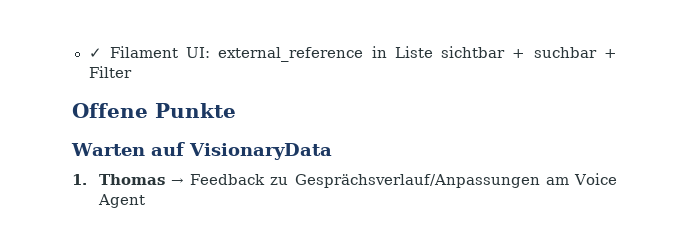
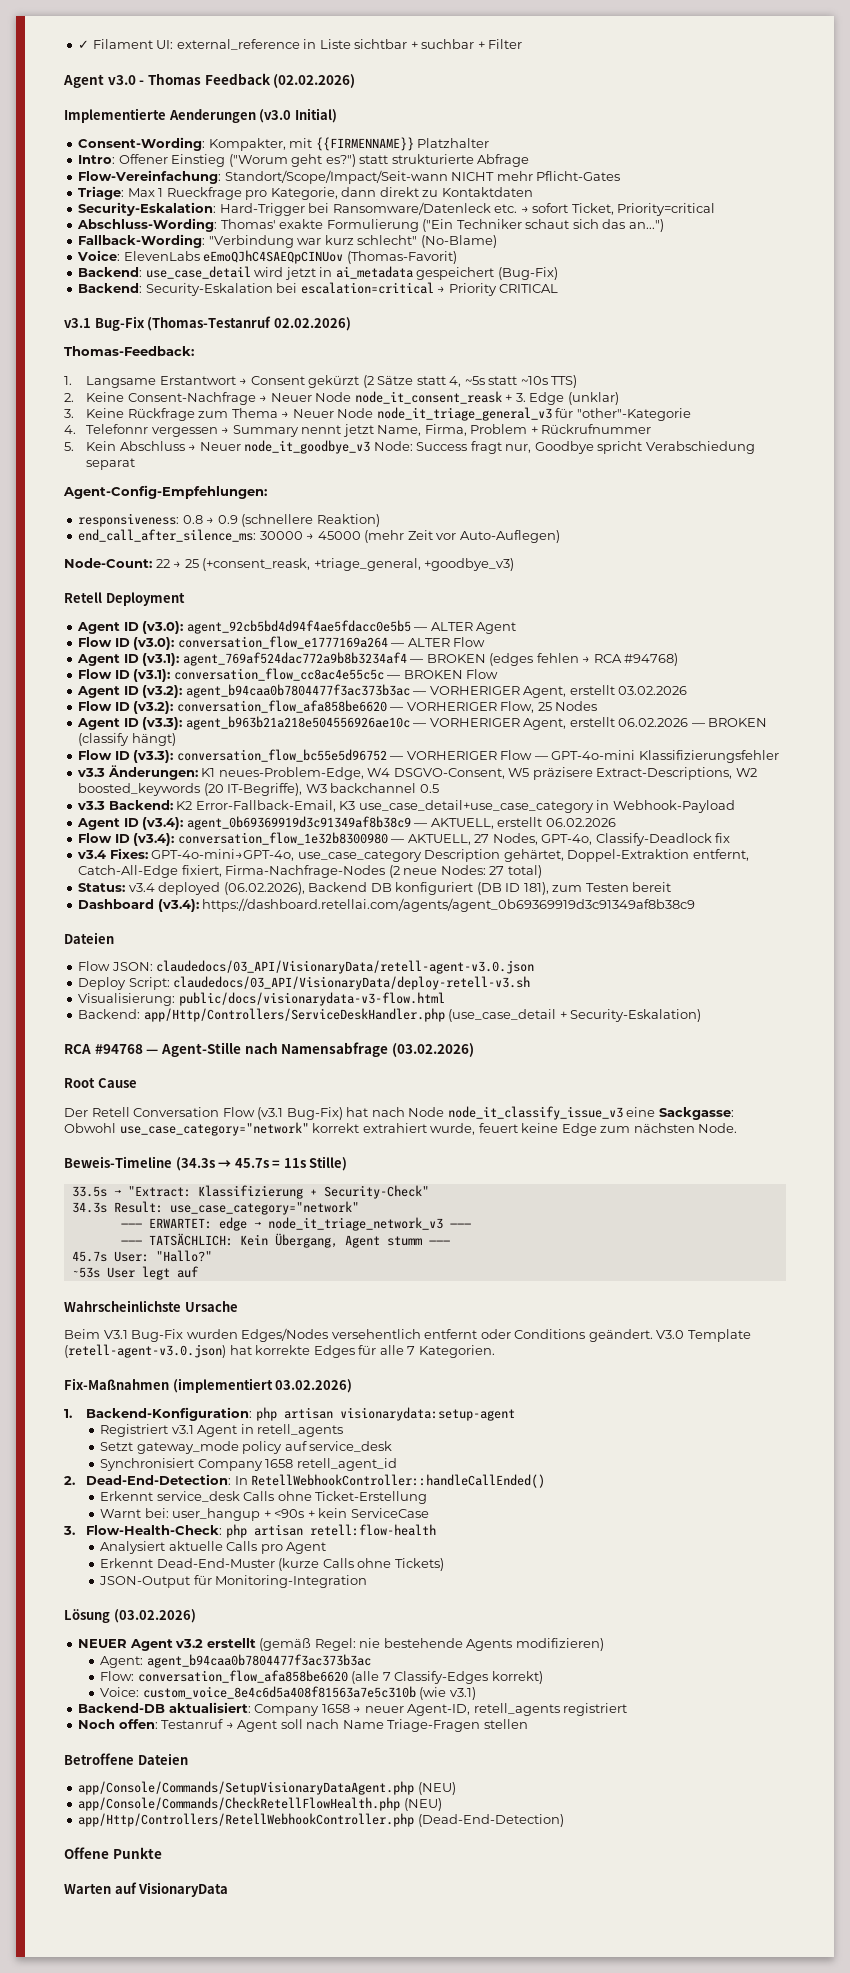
+ Agent v3.0 - Thomas Feedback (02.02.2026)
+ Implementierte Aenderungen (v3.0 Initial)
+ Consent-Wording: Kompakter, mit {{FIRMENNAME}} Platzhalter
+ Intro: Offener Einstieg ("Worum geht es?") statt strukturierte Abfrage
+ Flow-Vereinfachung: Standort/Scope/Impact/Seit-wann NICHT mehr Pflicht-Gates
+ Triage: Max 1 Rueckfrage pro Kategorie, dann direkt zu Kontaktdaten
+ Security-Eskalation: Hard-Trigger bei Ransomware/Datenleck etc. → sofort Ticket, Priority=critical
+ Abschluss-Wording: Thomas' exakte Formulierung ("Ein Techniker schaut sich das an...")
+ Fallback-Wording: "Verbindung war kurz schlecht" (No-Blame)
+ Voice: ElevenLabs eEmoQJhC4SAEQpCINUov (Thomas-Favorit)
+ Backend: use_case_detail wird jetzt in ai_metadata gespeichert (Bug-Fix)
+ Backend: Security-Eskalation bei escalation=critical → Priority CRITICAL
+ v3.1 Bug-Fix (Thomas-Testanruf 02.02.2026)
+ Thomas-Feedback:
+ 1. Langsame Erstantwort → Consent gekürzt (2 Sätze statt 4, ~5s statt ~10s TTS)
+ 2. Keine Consent-Nachfrage → Neuer Node node_it_consent_reask + 3. Edge (unklar)
+ 3. Keine Rückfrage zum Thema → Neuer Node node_it_triage_general_v3 für "other"-Kategorie
+ 4. Telefonnr vergessen → Summary nennt jetzt Name, Firma, Problem + Rückrufnummer
+ 5. Kein Abschluss → Neuer node_it_goodbye_v3 Node: Success fragt nur, Goodbye spricht Verabschiedung separat
+ Agent-Config-Empfehlungen:
+ responsiveness: 0.8 → 0.9 (schnellere Reaktion)
+ end_call_after_silence_ms: 30000 → 45000 (mehr Zeit vor Auto-Auflegen)
+ Node-Count: 22 → 25 (+consent_reask, +triage_general, +goodbye_v3)
+ Retell Deployment
+ Agent ID (v3.0): agent_92cb5bd4d94f4ae5fdacc0e5b5 — ALTER Agent
+ Flow ID (v3.0): conversation_flow_e1777169a264 — ALTER Flow
+ Agent ID (v3.1): agent_769af524dac772a9b8b3234af4 — BROKEN (edges fehlen → RCA #94768)
+ Flow ID (v3.1): conversation_flow_cc8ac4e55c5c — BROKEN Flow
+ Agent ID (v3.2): agent_b94caa0b7804477f3ac373b3ac — VORHERIGER Agent, erstellt 03.02.2026
+ Flow ID (v3.2): conversation_flow_afa858be6620 — VORHERIGER Flow, 25 Nodes
+ Agent ID (v3.3): agent_b963b21a218e504556926ae10c — VORHERIGER Agent, erstellt 06.02.2026 — BROKEN (classify hängt)
+ Flow ID (v3.3): conversation_flow_bc55e5d96752 — VORHERIGER Flow — GPT-4o-mini Klassifizierungsfehler
+ v3.3 Änderungen: K1 neues-Problem-Edge, W4 DSGVO-Consent, W5 präzisere Extract-Descriptions, W2 boosted_keywords (20 IT-Begriffe), W3 backchannel 0.5
+ v3.3 Backend: K2 Error-Fallback-Email, K3 use_case_detail+use_case_category in Webhook-Payload
+ Agent ID (v3.4): agent_0b69369919d3c91349af8b38c9 — AKTUELL, erstellt 06.02.2026
+ Flow ID (v3.4): conversation_flow_1e32b8300980 — AKTUELL, 27 Nodes, GPT-4o, Classify-Deadlock fix
+ v3.4 Fixes: GPT-4o-mini→GPT-4o, use_case_category Description gehärtet, Doppel-Extraktion entfernt, Catch-All-Edge fixiert, Firma-Nachfrage-Nodes (2 neue Nodes: 27 total)
+ Status: v3.4 deployed (06.02.2026), Backend DB konfiguriert (DB ID 181), zum Testen bereit
+ Dashboard (v3.4): https://dashboard.retellai.com/agents/agent_0b69369919d3c91349af8b38c9
+ Dateien
+ Flow JSON: claudedocs/03_API/VisionaryData/retell-agent-v3.0.json
+ Deploy Script: claudedocs/03_API/VisionaryData/deploy-retell-v3.sh
+ Visualisierung: public/docs/visionarydata-v3-flow.html
+ Backend: app/Http/Controllers/ServiceDeskHandler.php (use_case_detail + Security-Eskalation)
+ RCA #94768 — Agent-Stille nach Namensabfrage (03.02.2026)
+ Root Cause
+ Der Retell Conversation Flow (v3.1 Bug-Fix) hat nach Node node_it_classify_issue_v3 eine Sackgasse: Obwohl use_case_category="network" korrekt extrahiert wurde, feuert keine Edge zum nächsten Node.
+ Beweis-Timeline (34.3s → 45.7s = 11s Stille)
+ 33.5s → "Extract: Klassifizierung + Security-Check"
+ 34.3s Result: use_case_category="network"
+ ——— ERWARTET: edge → node_it_triage_network_v3 ———
+ ——— TATSÄCHLICH: Kein Übergang, Agent stumm ———
+ 45.7s User: "Hallo?"
+ ~53s User legt auf
+ Wahrscheinlichste Ursache
+ Beim V3.1 Bug-Fix wurden Edges/Nodes versehentlich entfernt oder Conditions geändert. V3.0 Template (retell-agent-v3.0.json) hat korrekte Edges für alle 7 Kategorien.
+ Fix-Maßnahmen (implementiert 03.02.2026)
+ 1. Backend-Konfiguration: php artisan visionarydata:setup-agent
+ Registriert v3.1 Agent in retell_agents
+ Setzt gateway_mode policy auf service_desk
+ Synchronisiert Company 1658 retell_agent_id
+ 2. Dead-End-Detection: In RetellWebhookController::handleCallEnded()
+ Erkennt service_desk Calls ohne Ticket-Erstellung
+ Warnt bei: user_hangup + <90s + kein ServiceCase
+ 3. Flow-Health-Check: php artisan retell:flow-health
+ Analysiert aktuelle Calls pro Agent
+ Erkennt Dead-End-Muster (kurze Calls ohne Tickets)
+ JSON-Output für Monitoring-Integration
+ Lösung (03.02.2026)
+ NEUER Agent v3.2 erstellt (gemäß Regel: nie bestehende Agents modifizieren)
+ Agent: agent_b94caa0b7804477f3ac373b3ac
+ Flow: conversation_flow_afa858be6620 (alle 7 Classify-Edges korrekt)
+ Voice: custom_voice_8e4c6d5a408f81563a7e5c310b (wie v3.1)
+ Backend-DB aktualisiert: Company 1658 → neuer Agent-ID, retell_agents registriert
+ Noch offen: Testanruf → Agent soll nach Name Triage-Fragen stellen
+ Betroffene Dateien
+ app/Console/Commands/SetupVisionaryDataAgent.php (NEU)
+ app/Console/Commands/CheckRetellFlowHealth.php (NEU)
+ app/Http/Controllers/RetellWebhookController.php (Dead-End-Detection)
- 1. Thomas → Feedback zu Gesprächsverlauf/Anpassungen am Voice Agent

